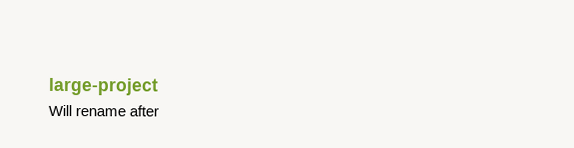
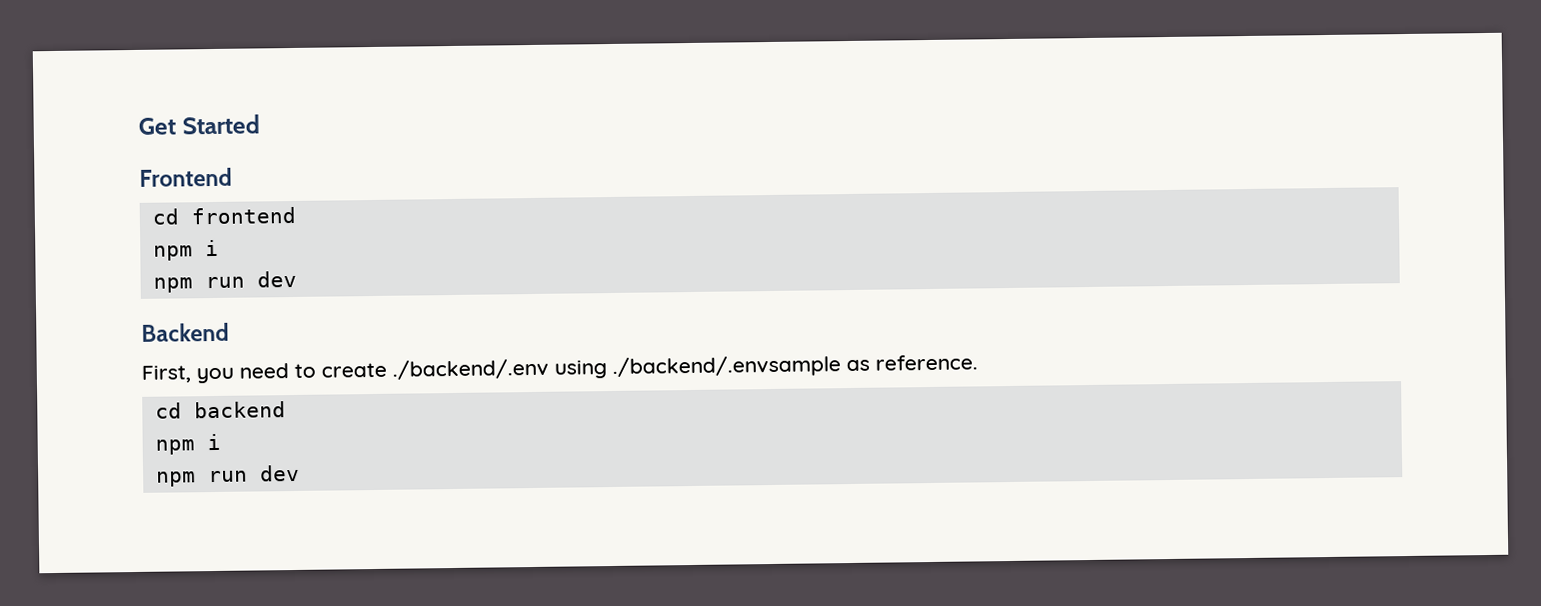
- large-project
- Will rename after
+ Get Started
+ Frontend
+ cd frontend
+ npm i
+ npm run dev
+ Backend
+ First, you need to create ./backend/.env using ./backend/.envsample as reference.
+ cd backend
+ npm i
+ npm run dev

